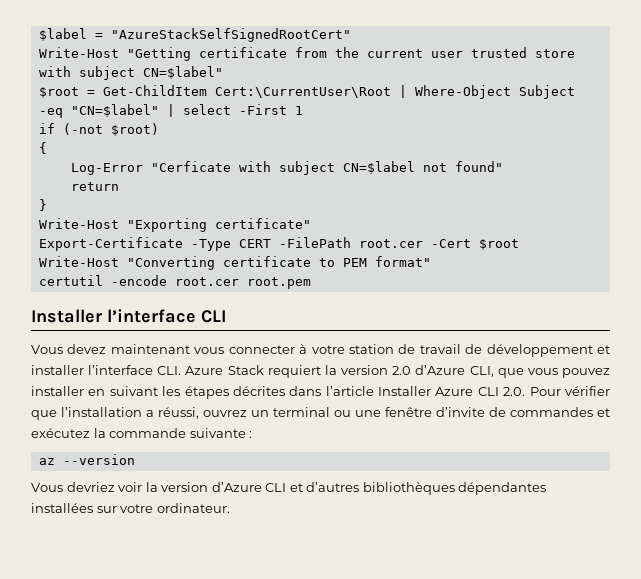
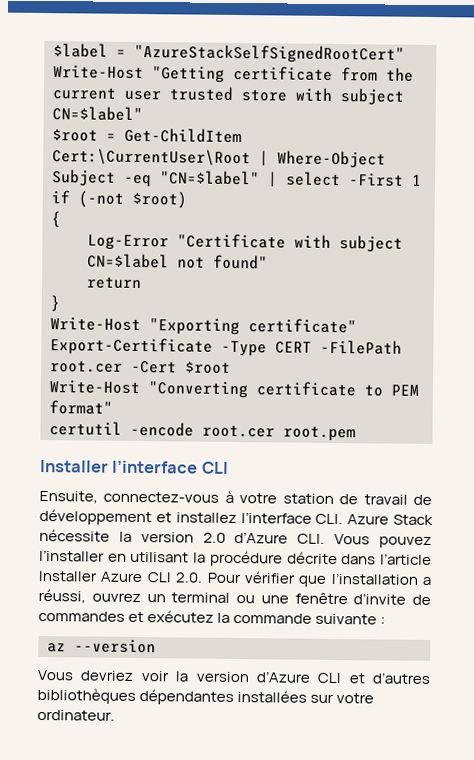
- Log-Error "Cerficate with subject CN=$label not found"
+ Log-Error "Certificate with subject CN=$label not found"
- Vous devez maintenant vous connecter à votre station de travail de développement et installer l’interface CLI. Azure Stack requiert la version 2.0 d’Azure CLI, que vous pouvez installer en suivant les étapes décrites dans l’article Installer Azure CLI 2.0. Pour vérifier que l’installation a réussi, ouvrez un terminal ou une fenêtre d’invite de commandes et exécutez la commande suivante :
+ Ensuite, connectez-vous à votre station de travail de développement et installez l’interface CLI. Azure Stack nécessite la version 2.0 d’Azure CLI. Vous pouvez l’installer en utilisant la procédure décrite dans l’article Installer Azure CLI 2.0. Pour vérifier que l’installation a réussi, ouvrez un terminal ou une fenêtre d’invite de commandes et exécutez la commande suivante :

